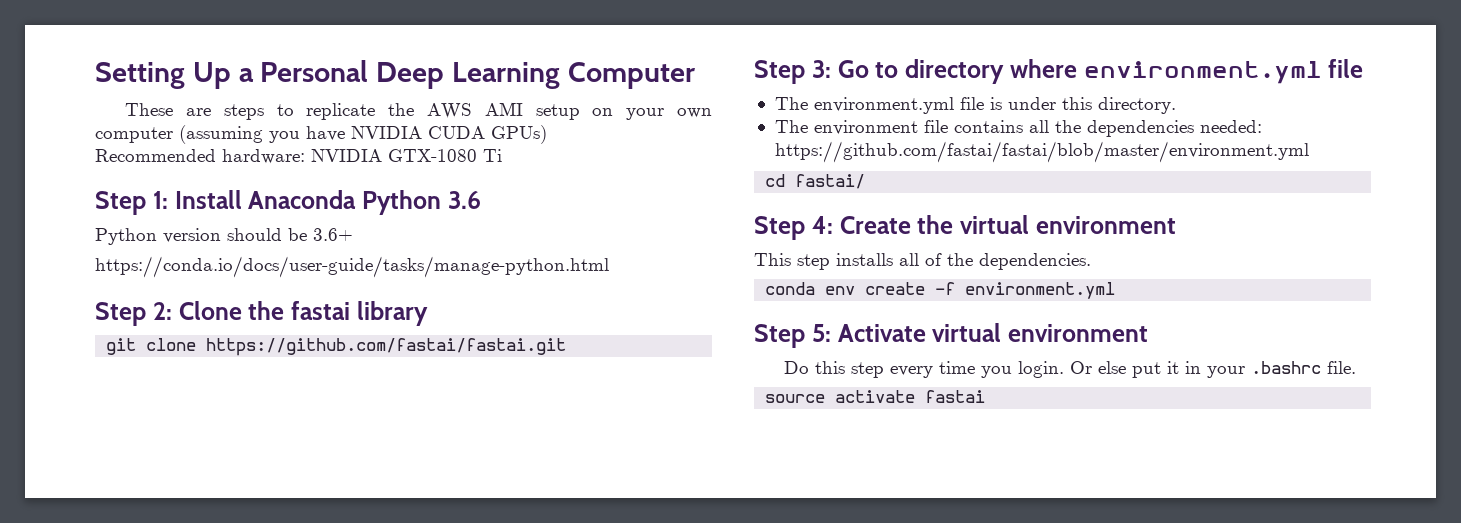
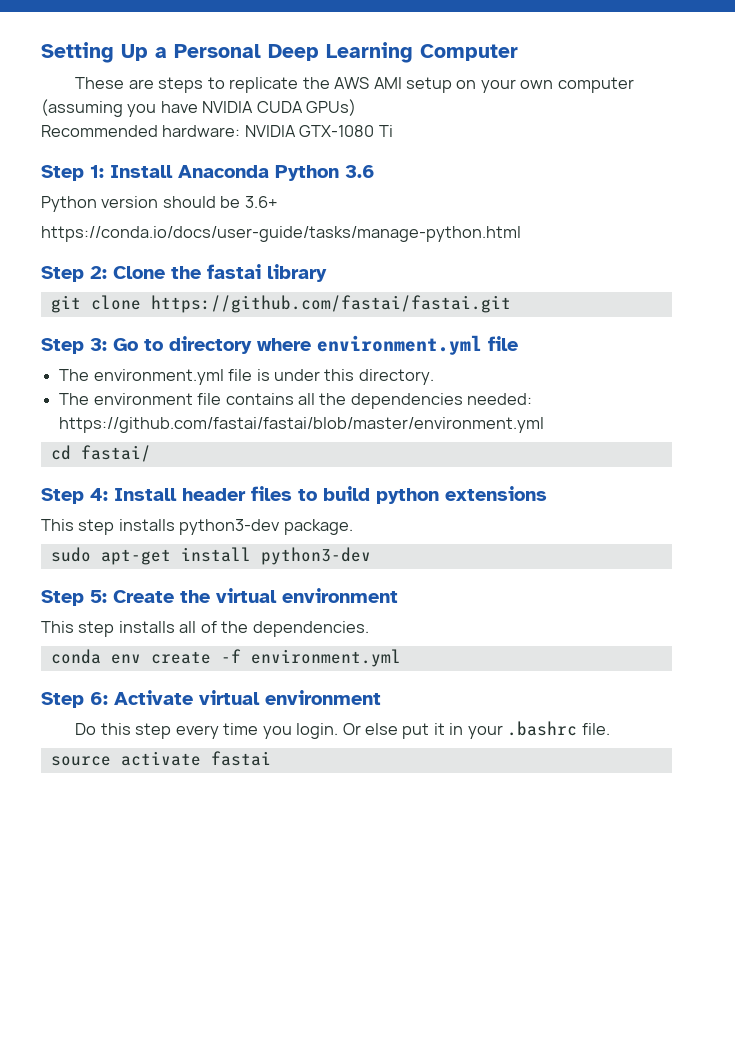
- Step 4: Create the virtual environment
+ Step 4: Install header files to build python extensions
+ This step installs python3-dev package.
+ sudo apt-get install python3-dev
+ Step 5: Create the virtual environment
- Step 5: Activate virtual environment
+ Step 6: Activate virtual environment

